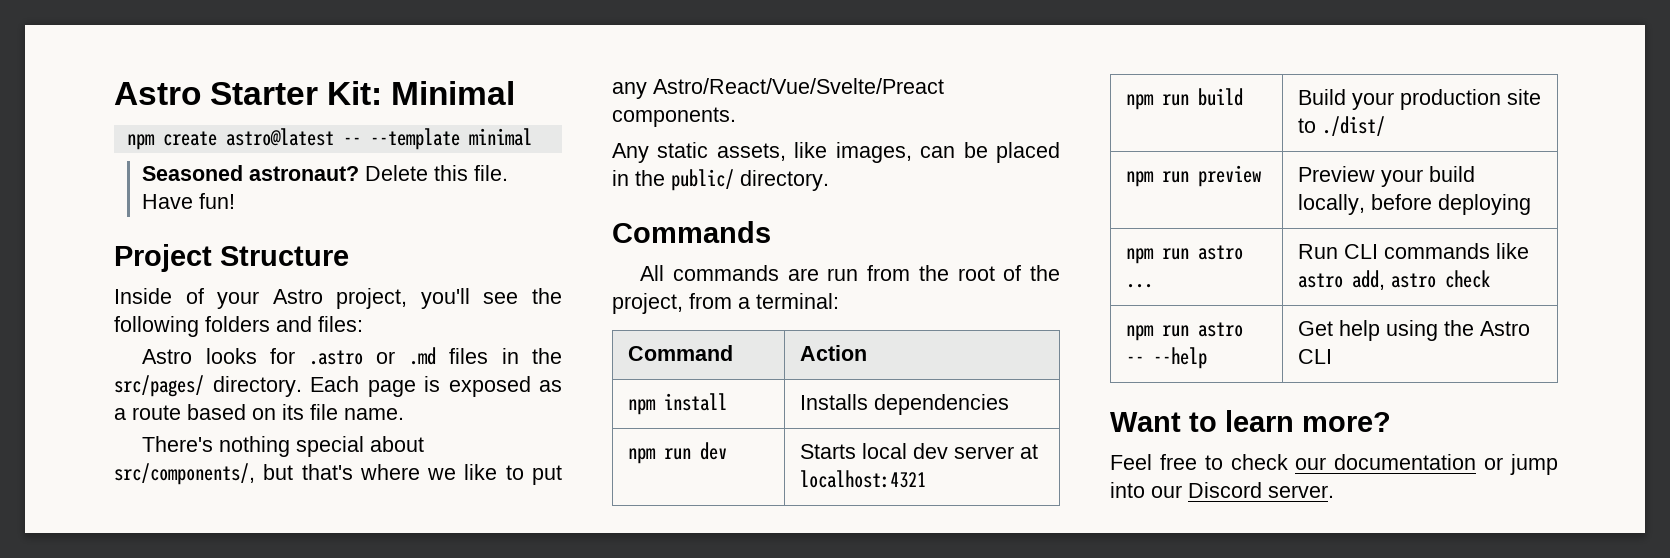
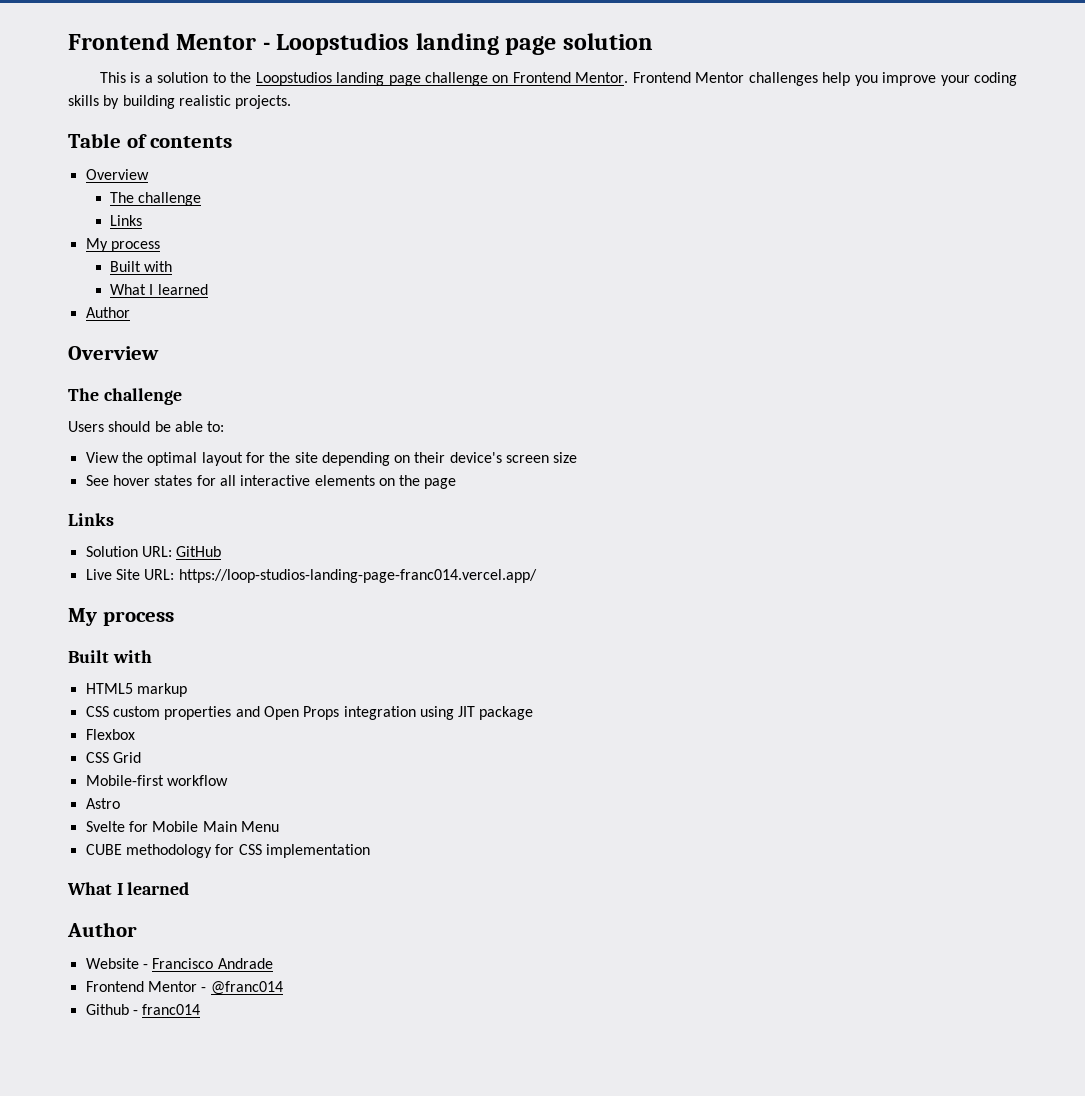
- Astro Starter Kit: Minimal
- npm create astro@latest -- --template minimal
- Seasoned astronaut? Delete this file. Have fun!
- Project Structure
- Inside of your Astro project, you'll see the following folders and files:
- Astro looks for .astro or .md files in the src/pages/ directory. Each page is exposed as a route based on its file name.
- There's nothing special about src/components/, but that's where we like to put any Astro/React/Vue/Svelte/Preact components.
- Any static assets, like images, can be placed in the public/ directory.
- Commands
- All commands are run from the root of the project, from a terminal:
- Command | Action
- npm install | Installs dependencies
- npm run dev | Starts local dev server at localhost:4321
- npm run build | Build your production site to ./dist/
- npm run preview | Preview your build locally, before deploying
- npm run astro ... | Run CLI commands like astro add, astro check
- npm run astro -- --help | Get help using the Astro CLI
- Want to learn more?
- Feel free to check our documentation or jump into our Discord server.
+ Frontend Mentor - Loopstudios landing page solution
+ This is a solution to the Loopstudios landing page challenge on Frontend Mentor. Frontend Mentor challenges help you improve your coding skills by building realistic projects.
+ Table of contents
+ Overview
+ The challenge
+ Links
+ My process
+ Built with
+ What I learned
+ Author
+ Overview
+ The challenge
+ Users should be able to:
+ View the optimal layout for the site depending on their device's screen size
+ See hover states for all interactive elements on the page
+ Links
+ Solution URL: GitHub
+ Live Site URL: https://loop-studios-landing-page-franc014.vercel.app/
+ My process
+ Built with
+ HTML5 markup
+ CSS custom properties and Open Props integration using JIT package
+ Flexbox
+ CSS Grid
+ Mobile-first workflow
+ Astro
+ Svelte for Mobile Main Menu
+ CUBE methodology for CSS implementation
+ What I learned
+ Author
+ Website - Francisco Andrade
+ Frontend Mentor - @franc014
+ Github - franc014

